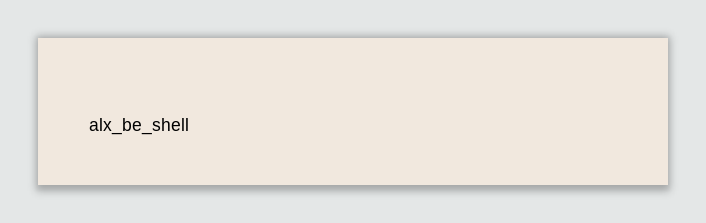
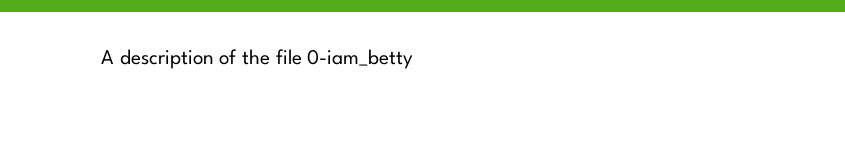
- alx_be_shell
+ A description of the file 0-iam_betty

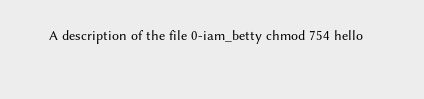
- A description of the file 0-iam_betty
+ A description of the file 0-iam_betty chmod 754 hello

